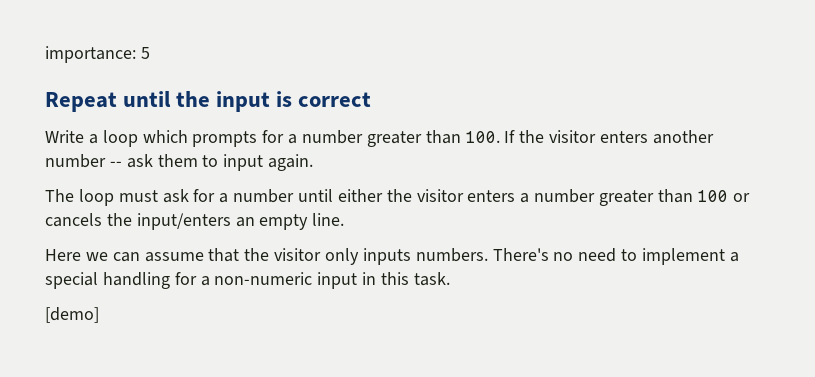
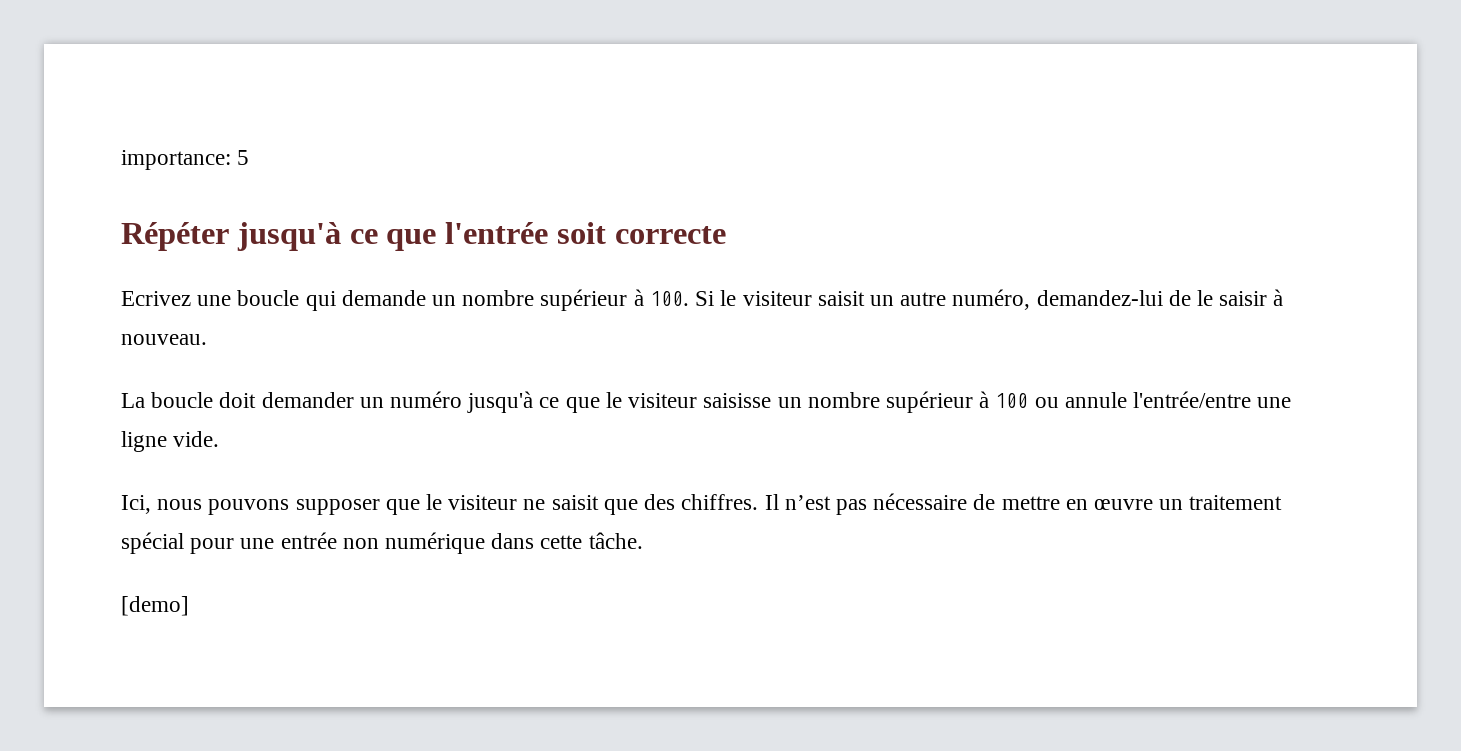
- Repeat until the input is correct
- Write a loop which prompts for a number greater than 100. If the visitor enters another number -- ask them to input again.
- The loop must ask for a number until either the visitor enters a number greater than 100 or cancels the input/enters an empty line.
- Here we can assume that the visitor only inputs numbers. There's no need to implement a special handling for a non-numeric input in this task.
+ Répéter jusqu'à ce que l'entrée soit correcte
+ Ecrivez une boucle qui demande un nombre supérieur à 100. Si le visiteur saisit un autre numéro, demandez-lui de le saisir à nouveau.
+ La boucle doit demander un numéro jusqu'à ce que le visiteur saisisse un nombre supérieur à 100 ou annule l'entrée/entre une ligne vide.
+ Ici, nous pouvons supposer que le visiteur ne saisit que des chiffres. Il n’est pas nécessaire de mettre en œuvre un traitement spécial pour une entrée non numérique dans cette tâche.

